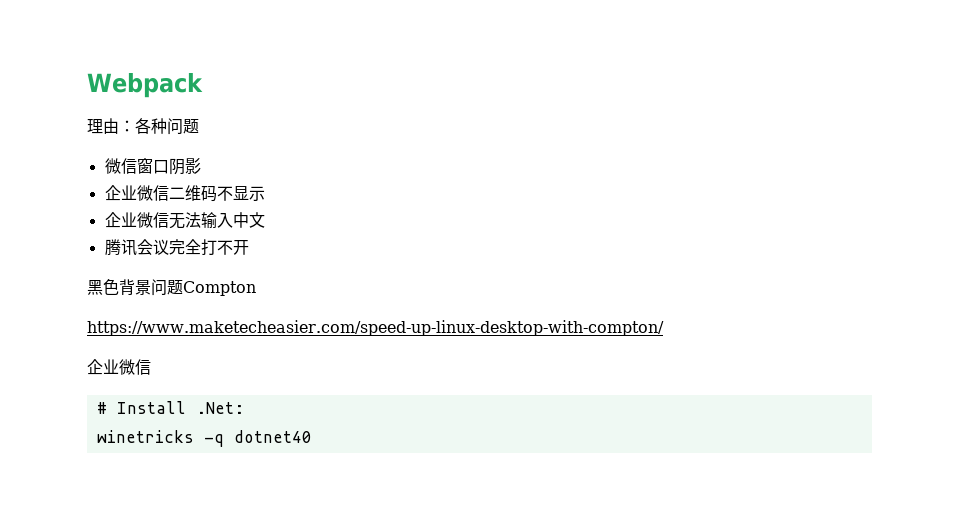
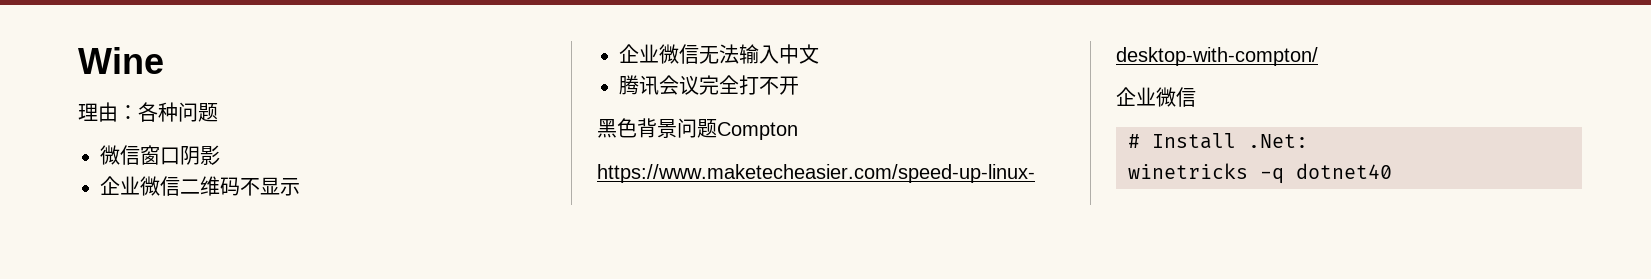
- Webpack
+ Wine

